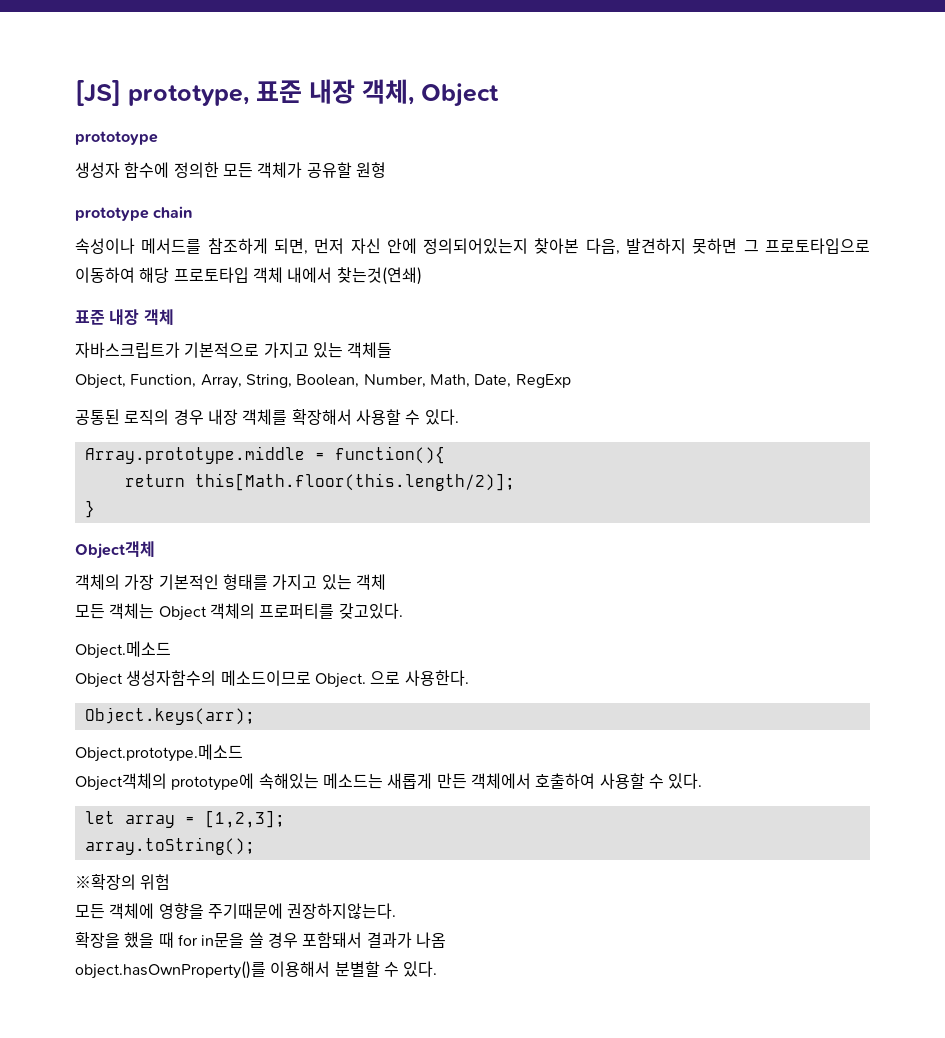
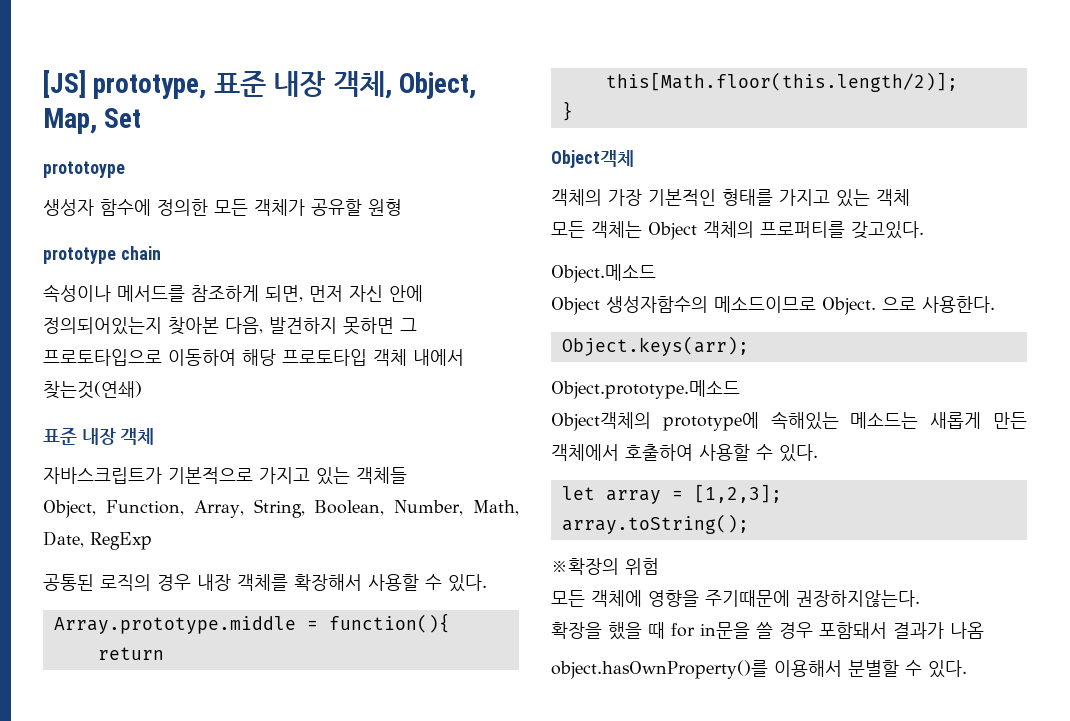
- [JS] prototype, 표준 내장 객체, Object
+ [JS] prototype, 표준 내장 객체, Object, Map, Set

